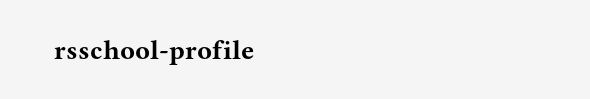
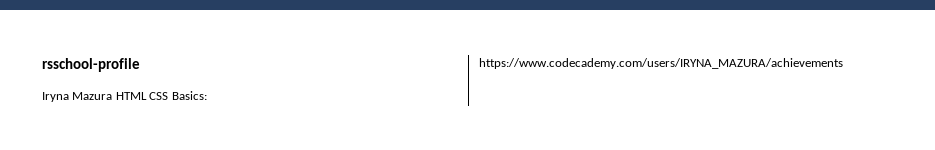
+ Iryna Mazura HTML CSS Basics: https://www.codecademy.com/users/IRYNA_MAZURA/achievements

